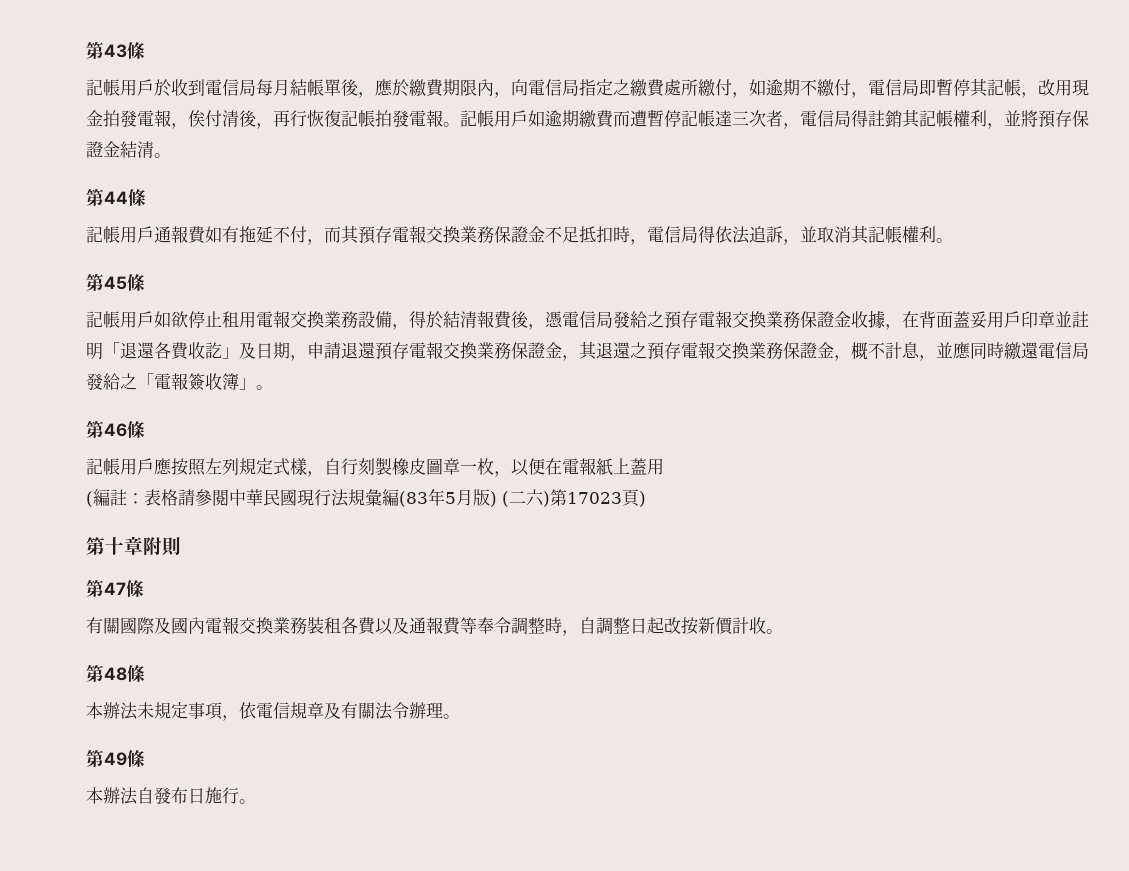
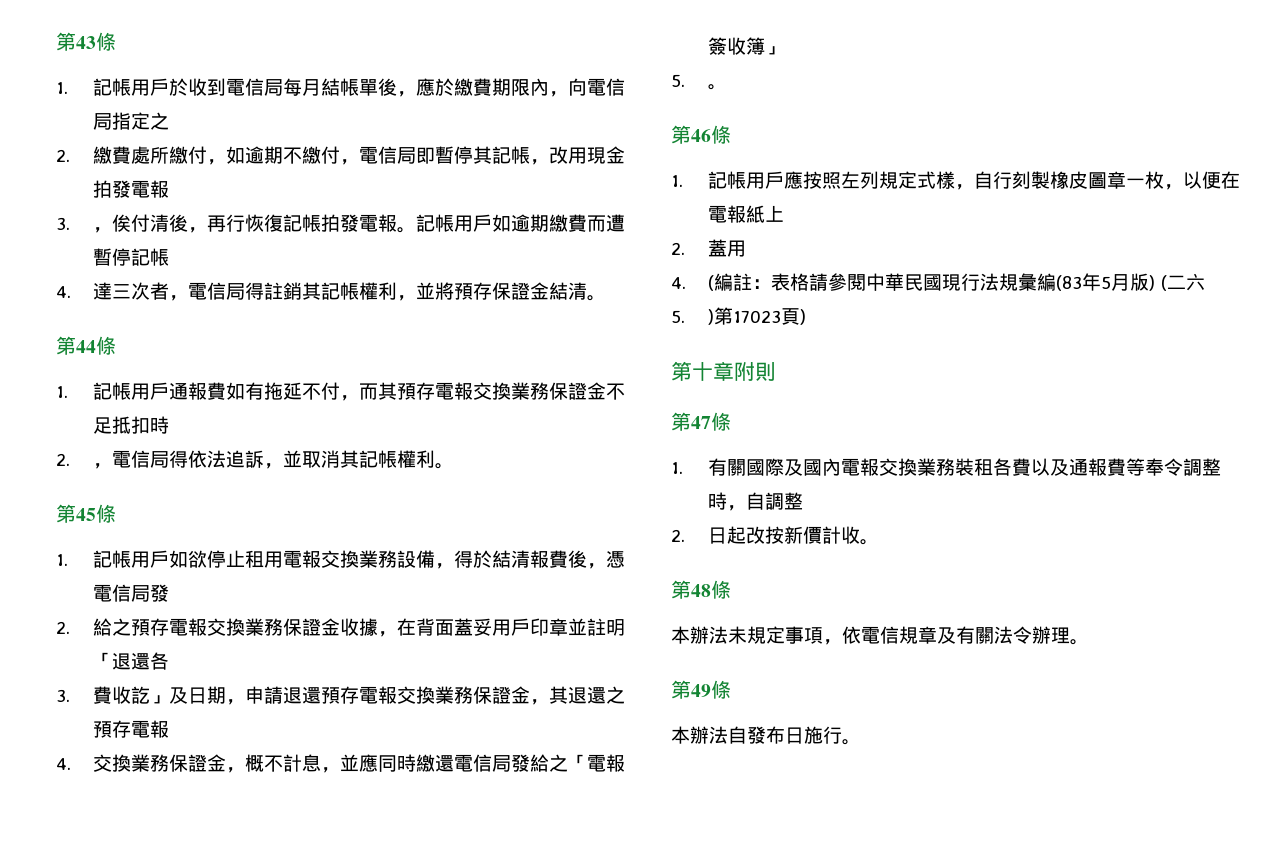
- 記帳用戶於收到電信局每月結帳單後，應於繳費期限內，向電信局指定之繳費處所繳付，如逾期不繳付，電信局即暫停其記帳，改用現金拍發電報，俟付清後，再行恢復記帳拍發電報。
+ 1.記帳用戶於收到電信局每月結帳單後，應於繳費期限內，向電信局指定之
+ 2.繳費處所繳付，如逾期不繳付，電信局即暫停其記帳，改用現金拍發電報
+ 3.，俟付清後，再行恢復記帳拍發電報。
- 記帳用戶如逾期繳費而遭暫停記帳達三次者，電信局得註銷其記帳權利，並將預存保證金結清。
+ 記帳用戶如逾期繳費而遭暫停記帳
+ 4.達三次者，電信局得註銷其記帳權利，並將預存保證金結清。
- 記帳用戶通報費如有拖延不付，而其預存電報交換業務保證金不足抵扣時，電信局得依法追訴，並取消其記帳權利。
+ 1.記帳用戶通報費如有拖延不付，而其預存電報交換業務保證金不足抵扣時
+ 2.，電信局得依法追訴，並取消其記帳權利。
- 記帳用戶如欲停止租用電報交換業務設備，得於結清報費後，憑電信局發給之預存電報交換業務保證金收據，在背面蓋妥用戶印章並註明「退還各費收訖」及日期，申請退還預存電報交換業務保證金，其退還之預存電報交換業務保證金，概不計息，並應同時繳還電信局發給之「電報簽收簿」。
+ 1.記帳用戶如欲停止租用電報交換業務設備，得於結清報費後，憑電信局發
+ 2.給之預存電報交換業務保證金收據，在背面蓋妥用戶印章並註明「退還各
+ 3.費收訖」及日期，申請退還預存電報交換業務保證金，其退還之預存電報
+ 4.交換業務保證金，概不計息，並應同時繳還電信局發給之「電報簽收簿」
+ 5.。
- 記帳用戶應按照左列規定式樣，自行刻製橡皮圖章一枚，以便在電報紙上蓋用
+ 1.記帳用戶應按照左列規定式樣，自行刻製橡皮圖章一枚，以便在電報紙上
+ 2.蓋用
- (編註：表格請參閱中華民國現行法規彙編(83年5月版) (二六)第17023頁)
+ 4. (編註：表格請參閱中華民國現行法規彙編(83年5月版) (二六
+ 5. )第17023頁)
- 有關國際及國內電報交換業務裝租各費以及通報費等奉令調整時，自調整日起改按新價計收。
+ 1.有關國際及國內電報交換業務裝租各費以及通報費等奉令調整時，自調整
+ 2.日起改按新價計收。

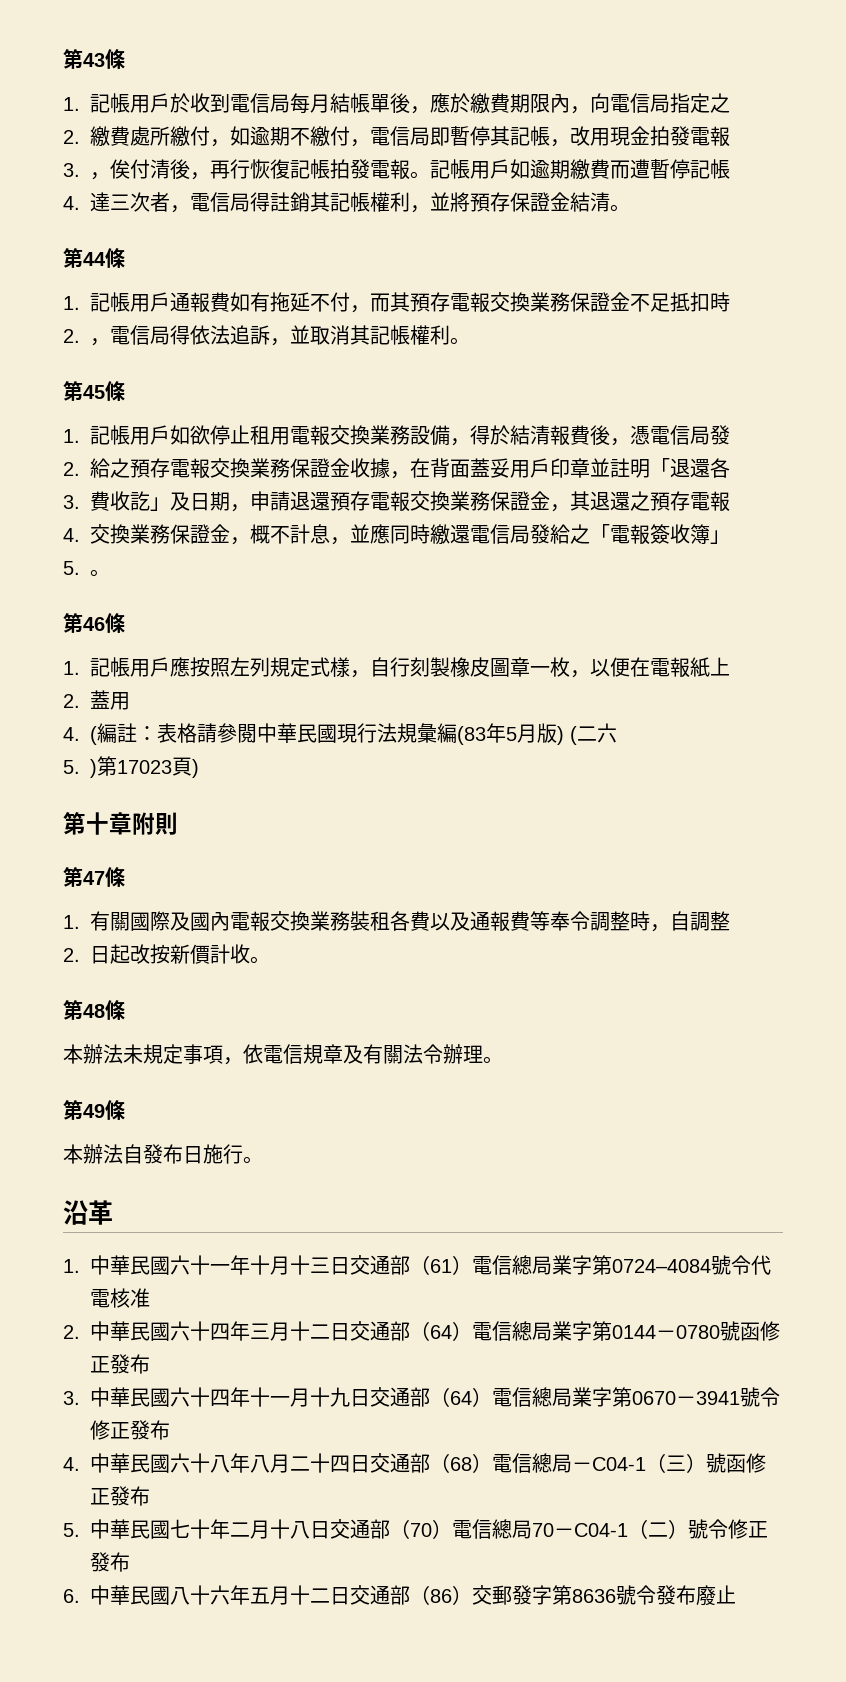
+ 沿革
+ 1.中華民國六十一年十月十三日交通部（61）電信總局業字第0724–4084號令代電核准
+ 2.中華民國六十四年三月十二日交通部（64）電信總局業字第0144－0780號函修正發布
+ 3.中華民國六十四年十一月十九日交通部（64）電信總局業字第0670－3941號令修正發布
+ 4.中華民國六十八年八月二十四日交通部（68）電信總局－C04-1（三）號函修正發布
+ 5.中華民國七十年二月十八日交通部（70）電信總局70－C04-1（二）號令修正發布
+ 6.中華民國八十六年五月十二日交通部（86）交郵發字第8636號令發布廢止

